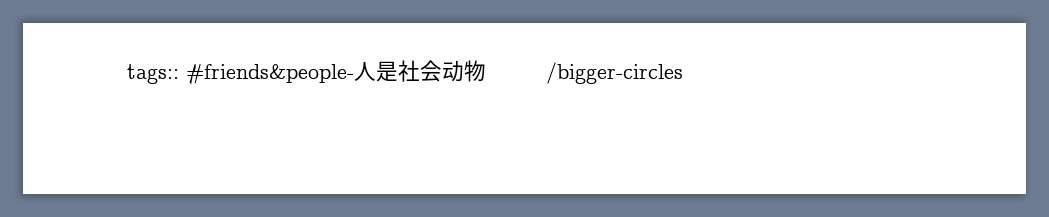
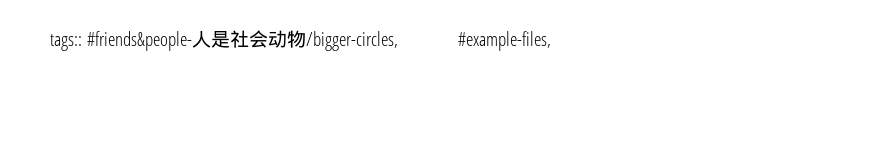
- tags:: #friends&people-人是社会动物/bigger-circles
+ tags:: #friends&people-人是社会动物/bigger-circles, #example-files,

